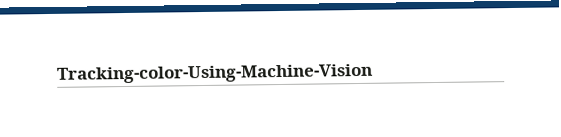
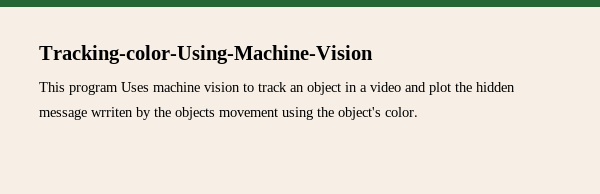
+ This program Uses machine vision to track an object in a video and plot the hidden message wrriten by the objects movement using the object's color.

